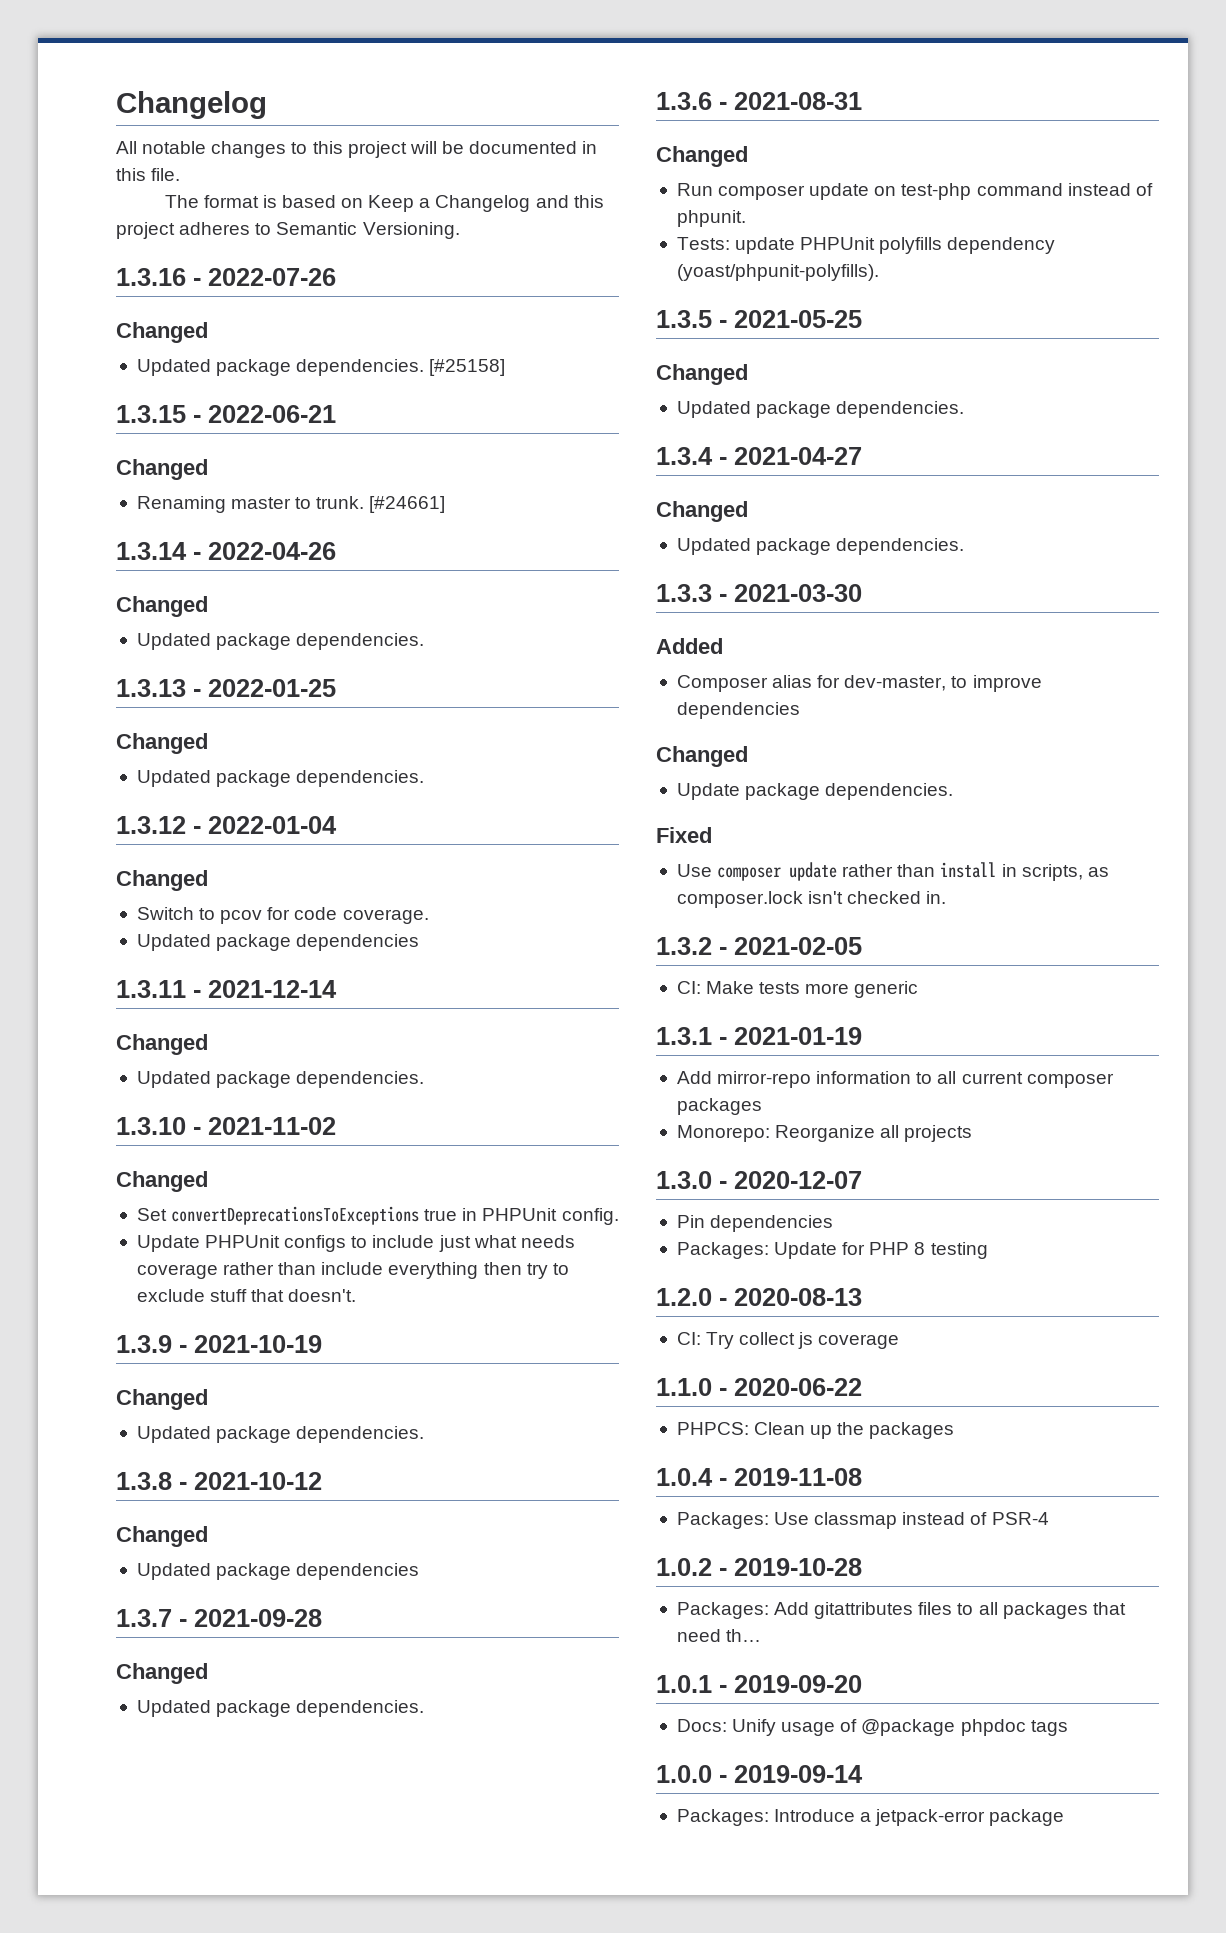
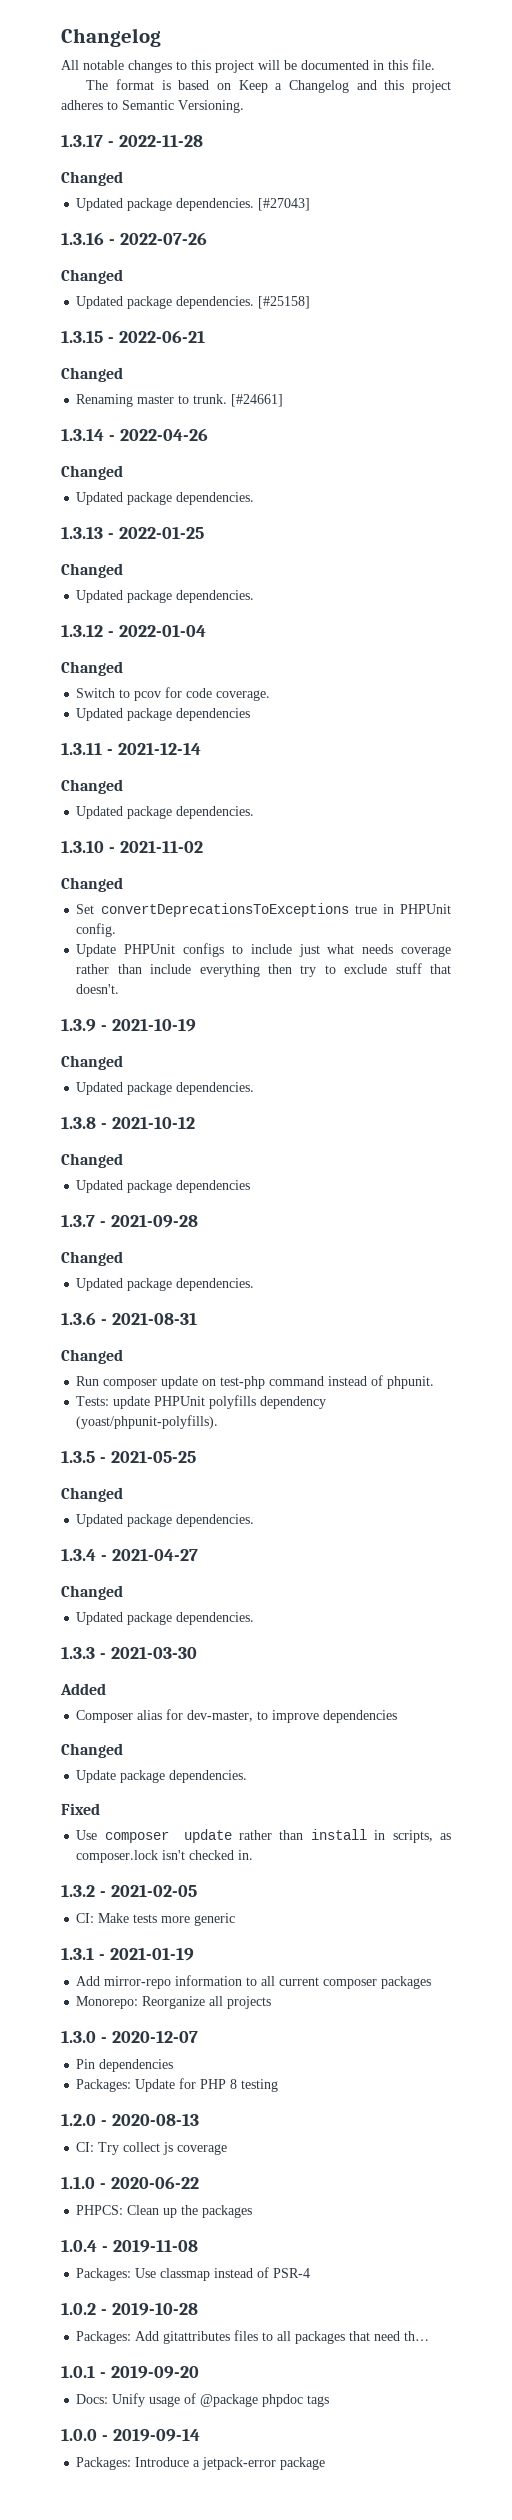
+ 1.3.17 - 2022-11-28
+ Changed
+ Updated package dependencies. [#27043]

